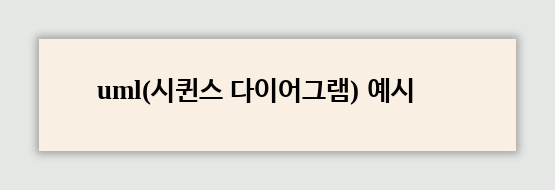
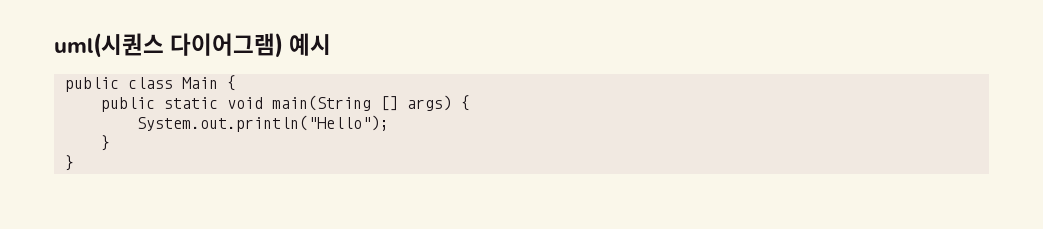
- uml(시퀸스 다이어그램) 예시
+ uml(시퀀스 다이어그램) 예시
+ public class Main {
+ public static void main(String [] args) {
+ System.out.println("Hello");
+ }
+ }

